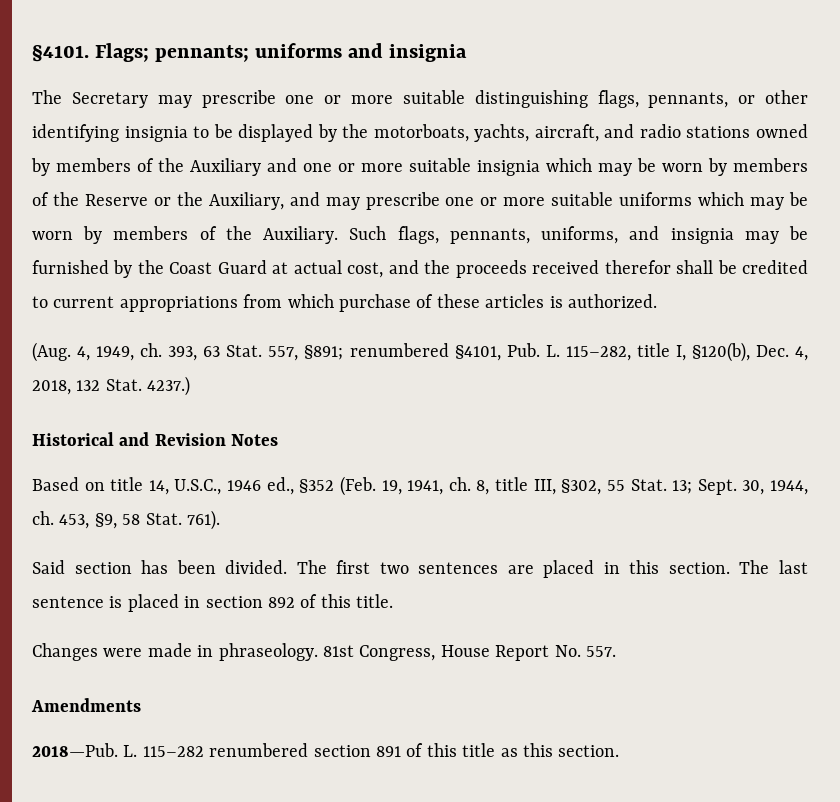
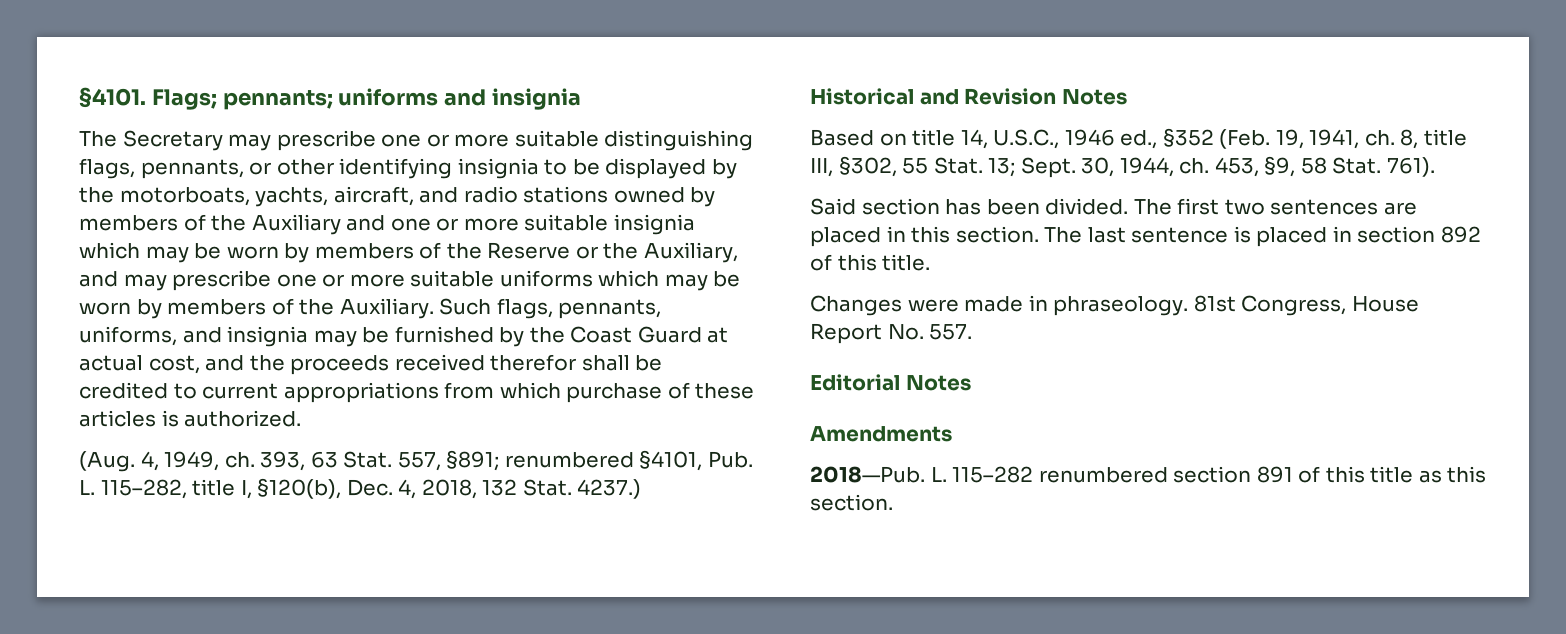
+ Editorial Notes

